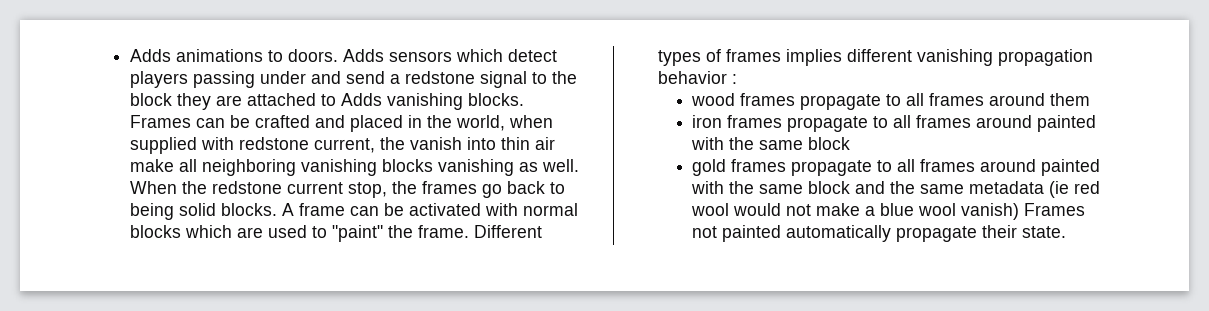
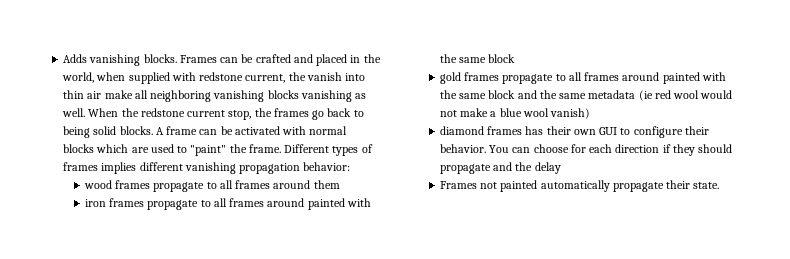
- Adds animations to doors. Adds sensors which detect players passing under and send a redstone signal to the block they are attached to Adds vanishing blocks.
+ Adds vanishing blocks.
- Different types of frames implies different vanishing propagation behavior :
+ Different types of frames implies different vanishing propagation behavior:
- gold frames propagate to all frames around painted with the same block and the same metadata (ie red wool would not make a blue wool vanish) Frames not painted automatically propagate their state.
+ gold frames propagate to all frames around painted with the same block and the same metadata (ie red wool would not make a blue wool vanish)
+ diamond frames has their own GUI to configure their behavior. You can choose for each direction if they should propagate and the delay
+ Frames not painted automatically propagate their state.

